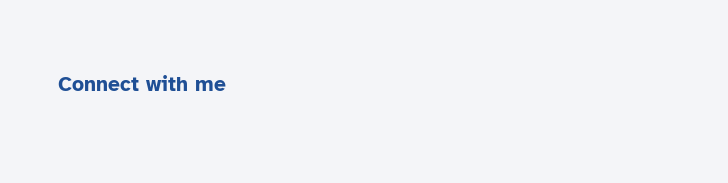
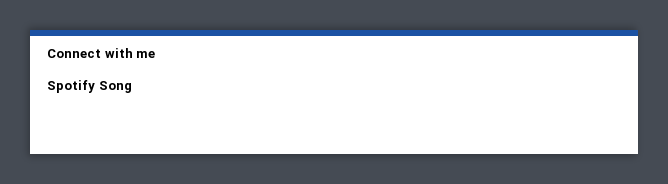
+ Spotify Song

